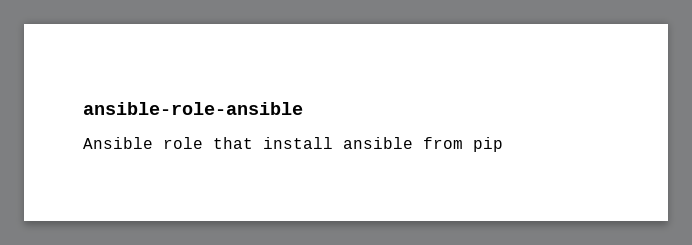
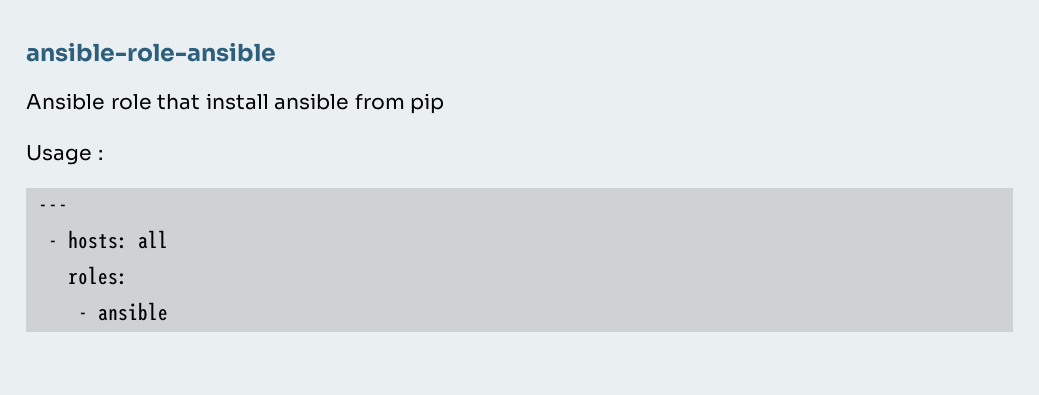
+ Usage :
+ ---
+ - hosts: all
+ roles:
+ - ansible

